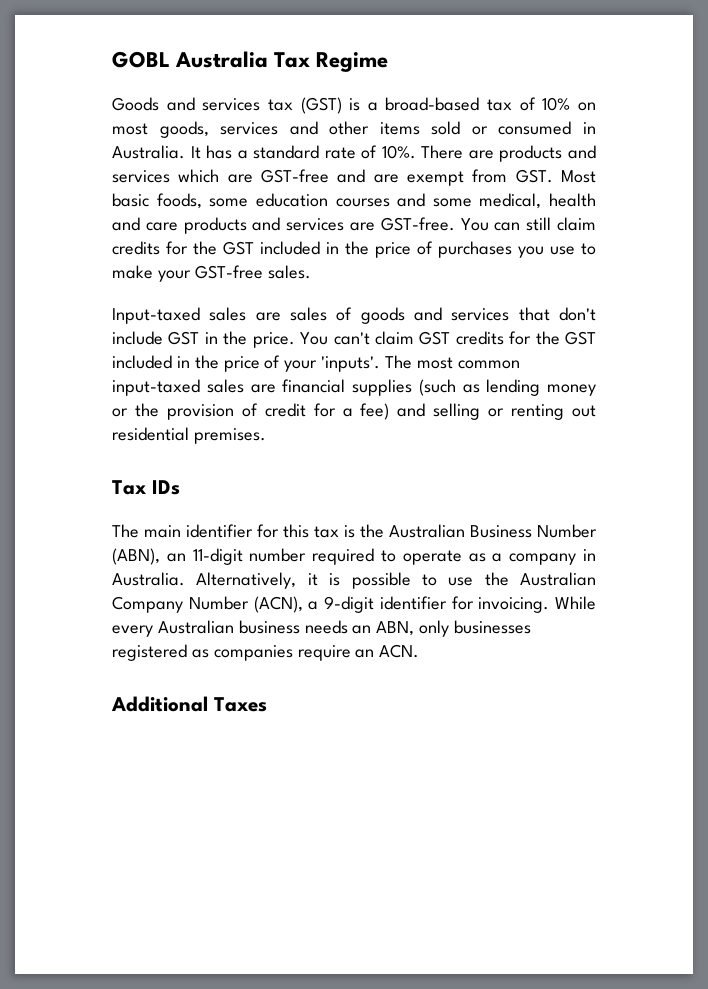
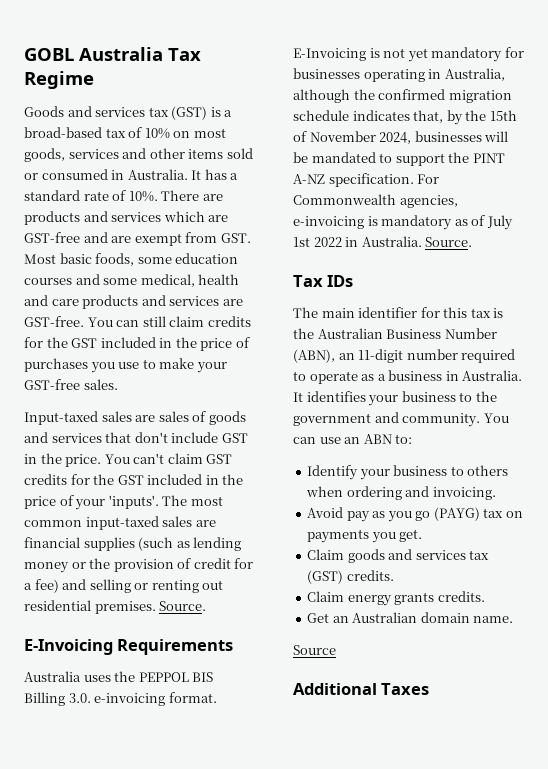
- The most common input-taxed sales are financial supplies (such as lending money or the provision of credit for a fee) and selling or renting out residential premises.
+ The most common input-taxed sales are financial supplies (such as lending money or the provision of credit for a fee) and selling or renting out residential premises. Source.
+ E-Invoicing Requirements
+ Australia uses the PEPPOL BIS Billing 3.0. e-invoicing format. E-Invoicing is not yet mandatory for businesses operating in Australia, although the confirmed migration schedule indicates that, by the 15th of November 2024, businesses will be mandated to support the PINT A-NZ specification. For Commonwealth agencies, e-invoicing is mandatory as of July 1st 2022 in Australia. Source.
- The main identifier for this tax is the Australian Business Number (ABN), an 11-digit number required to operate as a company in Australia. Alternatively, it is possible to use the Australian Company Number (ACN), a 9-digit identifier for invoicing. While every Australian business needs an ABN, only businesses registered as companies require an ACN.
+ The main identifier for this tax is the Australian Business Number (ABN), an 11-digit number required to operate as a business in Australia. It identifies your business to the government and community. You can use an ABN to:
+ Identify your business to others when ordering and invoicing.
+ Avoid pay as you go (PAYG) tax on payments you get.
+ Claim goods and services tax (GST) credits.
+ Claim energy grants credits.
+ Get an Australian domain name.
+ Source

